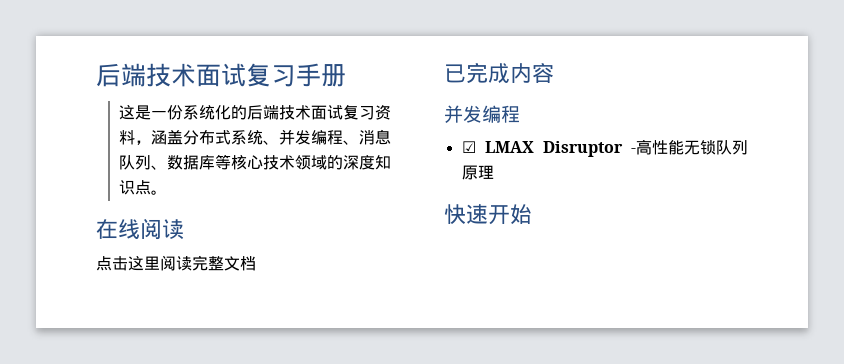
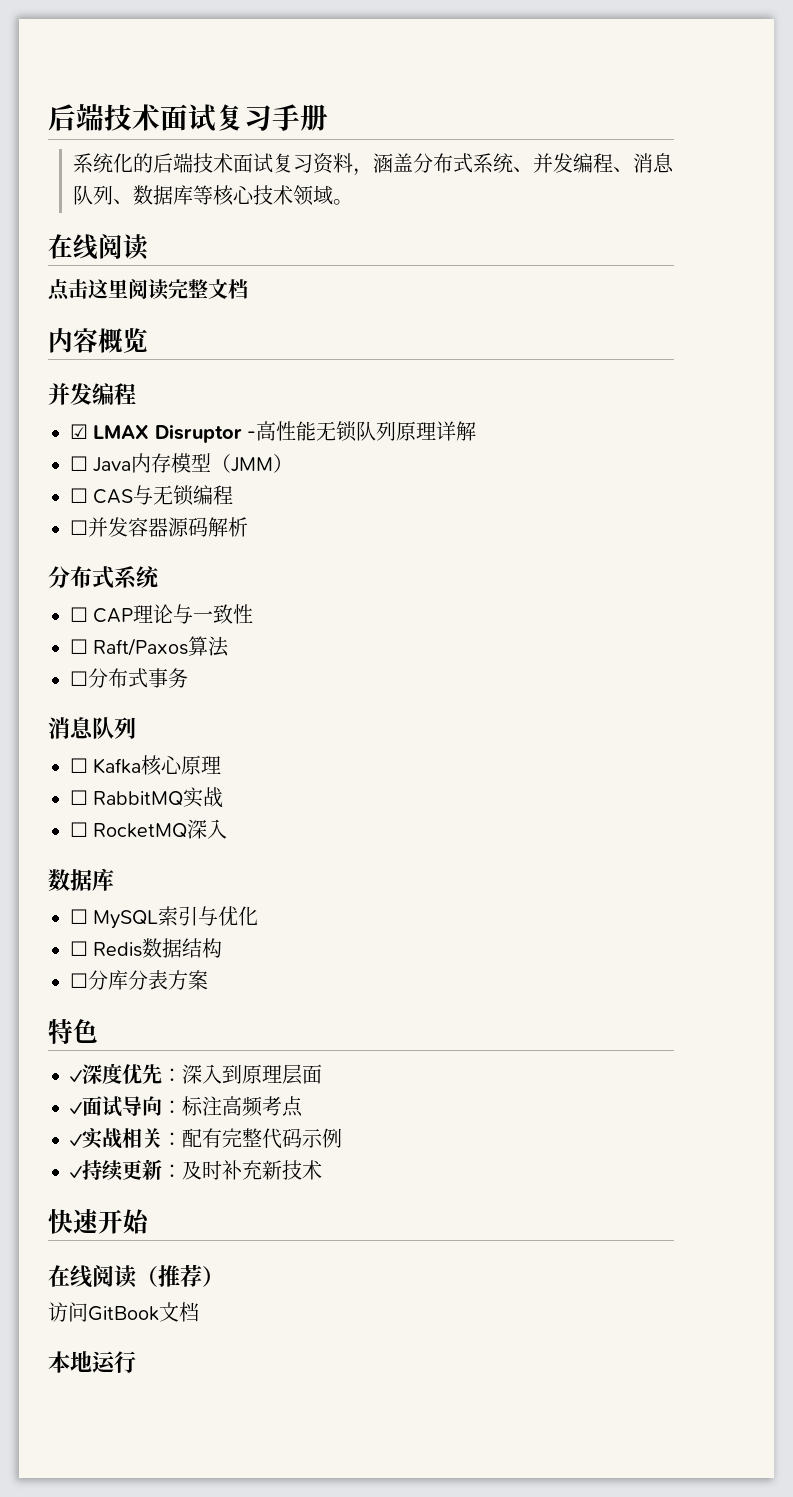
- 这是一份系统化的后端技术面试复习资料，涵盖分布式系统、并发编程、消息队列、数据库等核心技术领域的深度知识点。
+ 系统化的后端技术面试复习资料，涵盖分布式系统、并发编程、消息队列、数据库等核心技术领域。
- 已完成内容
+ 内容概览
- ☑ LMAX Disruptor -高性能无锁队列原理
+ ☑ LMAX Disruptor -高性能无锁队列原理详解
+ ☐ Java内存模型（JMM）
+ ☐ CAS与无锁编程
+ ☐并发容器源码解析
+ 分布式系统
+ ☐ CAP理论与一致性
+ ☐ Raft/Paxos算法
+ ☐分布式事务
+ 消息队列
+ ☐ Kafka核心原理
+ ☐ RabbitMQ实战
+ ☐ RocketMQ深入
+ 数据库
+ ☐ MySQL索引与优化
+ ☐ Redis数据结构
+ ☐分库分表方案
+ 特色
+ ✓深度优先：深入到原理层面
+ ✓面试导向：标注高频考点
+ ✓实战相关：配有完整代码示例
+ ✓持续更新：及时补充新技术
  快速开始
+ 在线阅读（推荐）
+ 访问GitBook文档
+ 本地运行

